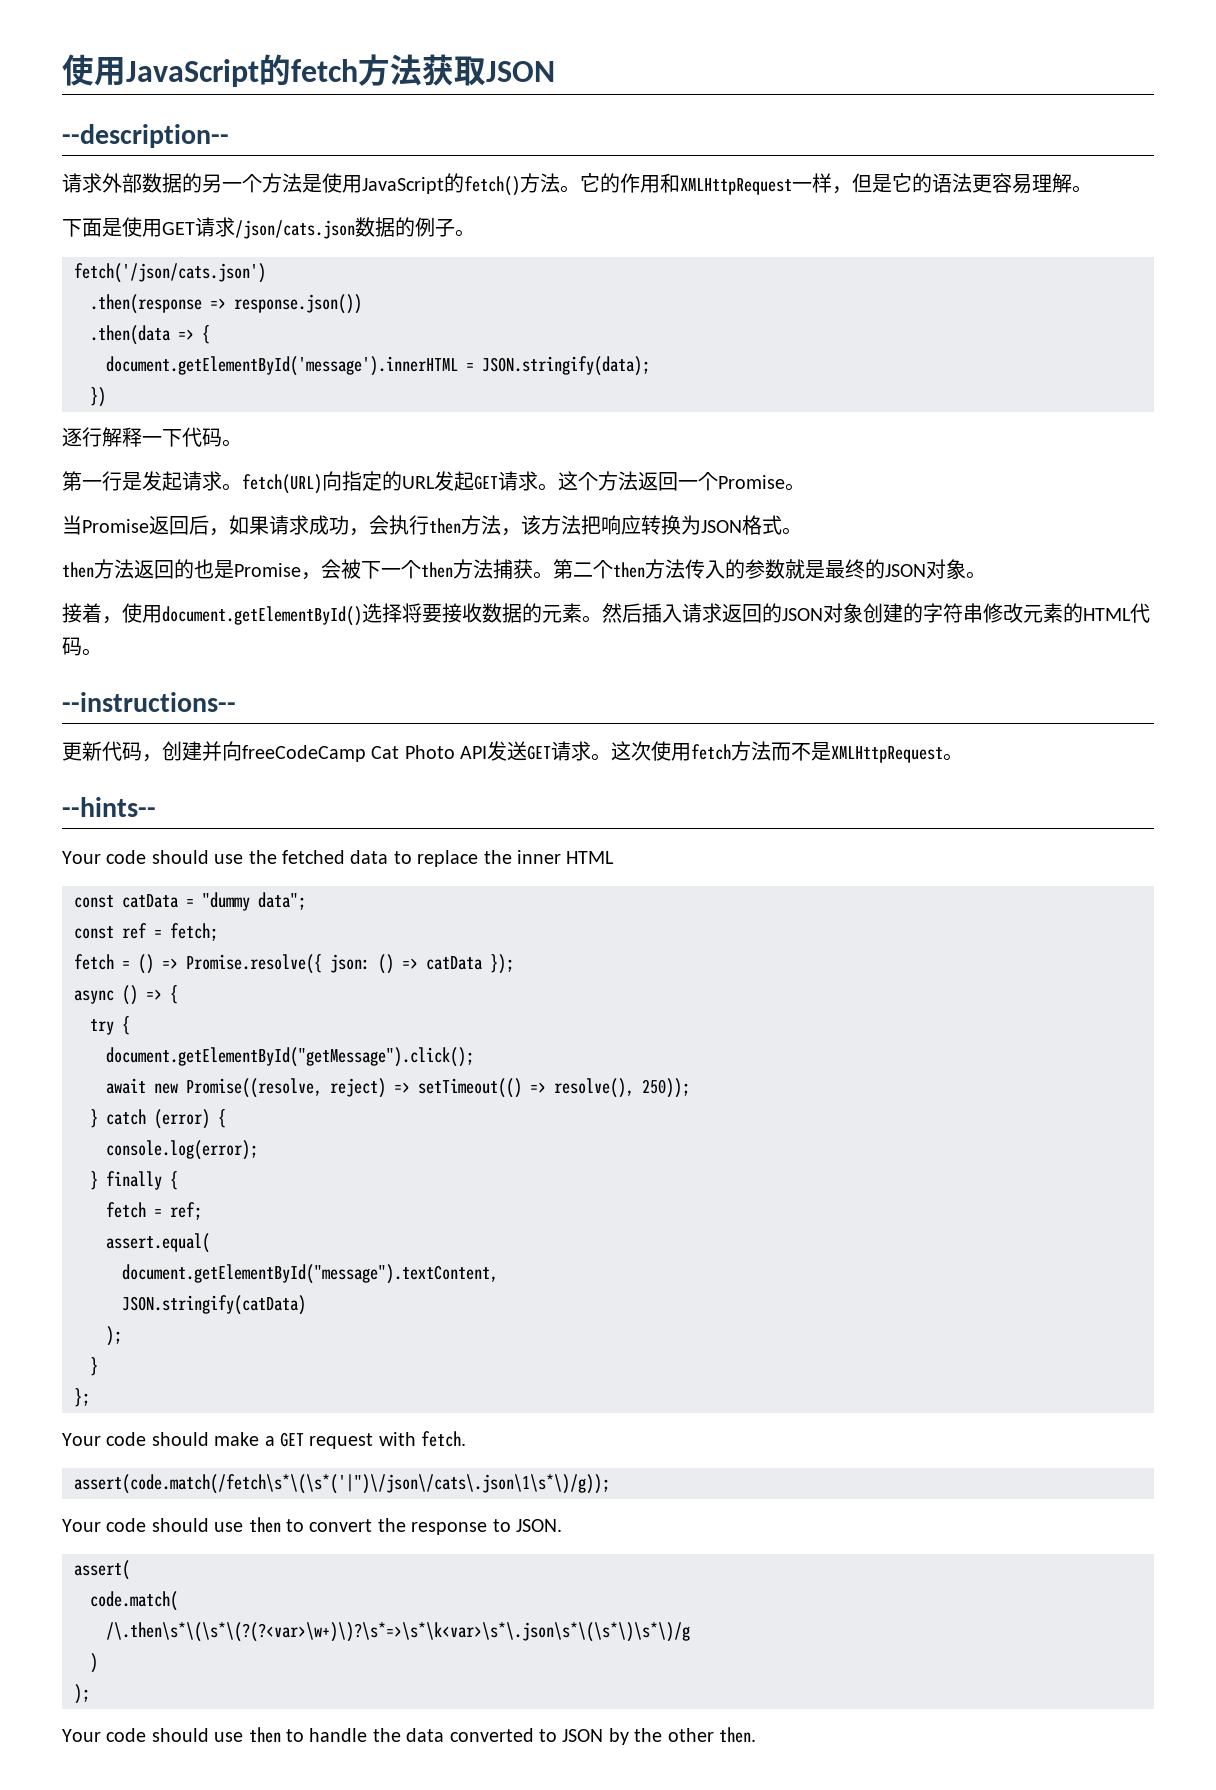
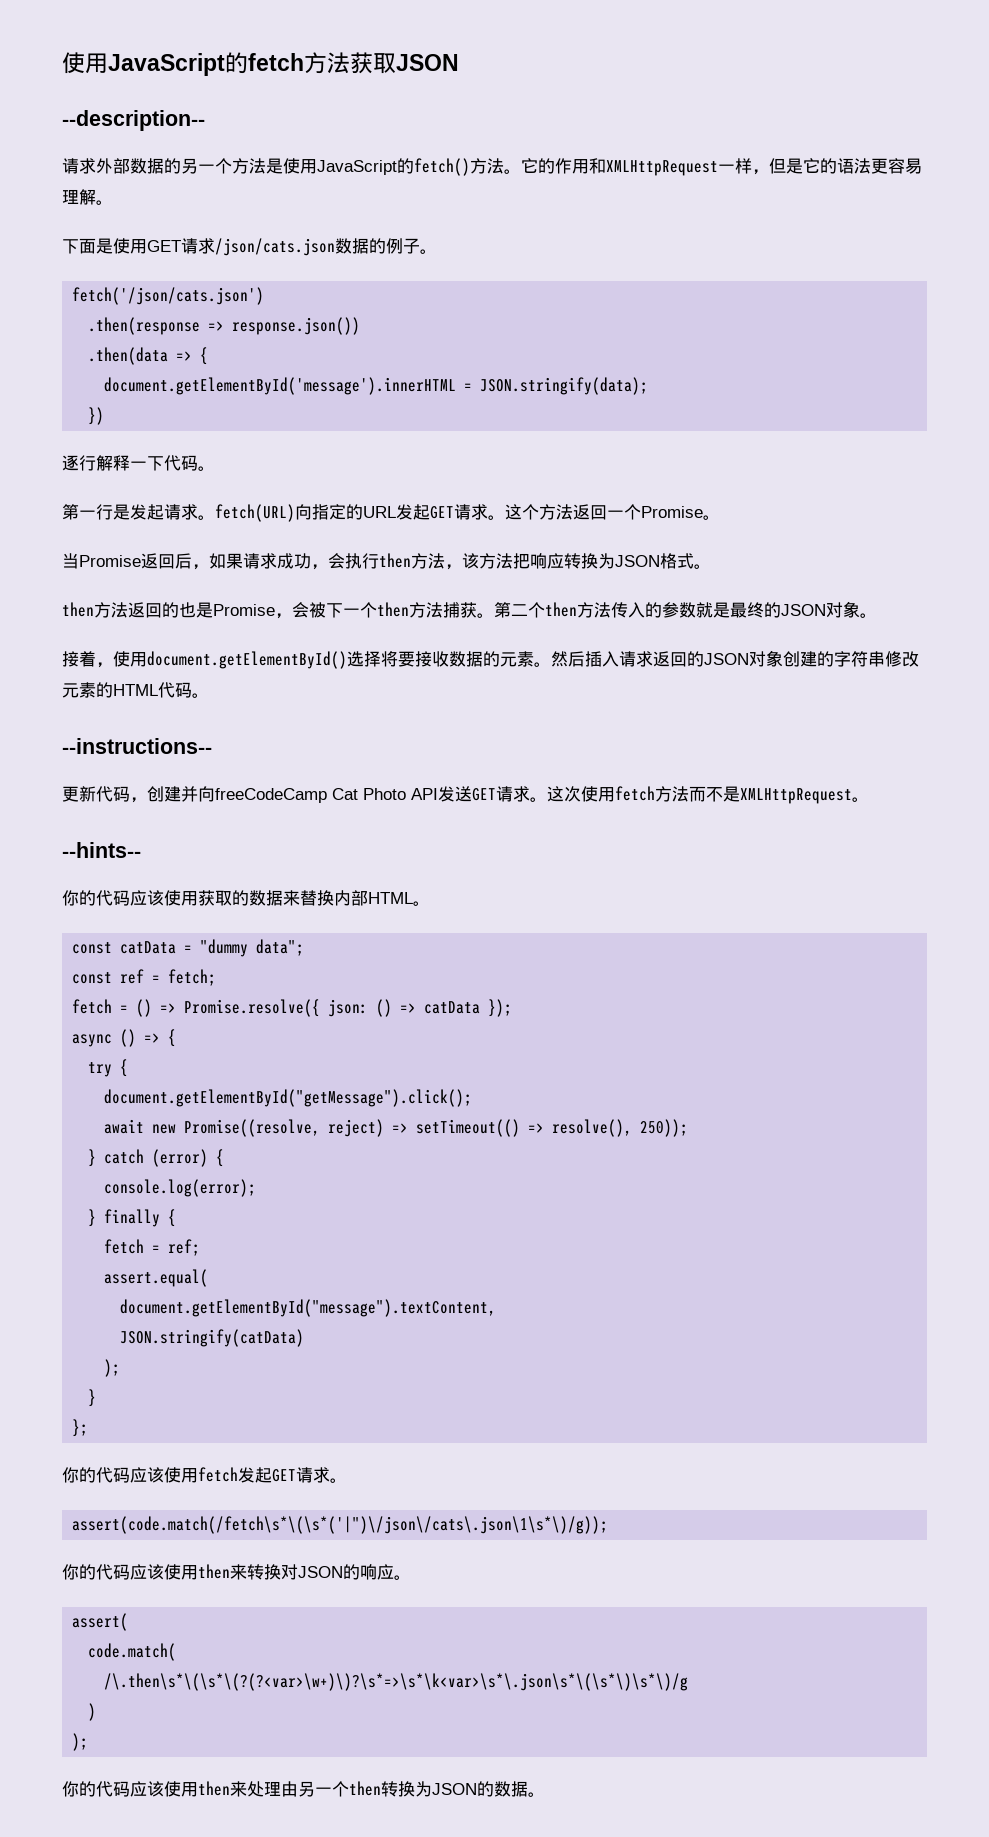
- Your code should use the fetched data to replace the inner HTML
+ 你的代码应该使用获取的数据来替换内部HTML。
- Your code should make a GET request with fetch.
+ 你的代码应该使用fetch发起GET请求。
  assert(code.match(/fetch\s*\(\s*('|")\/json\/cats\.json\1\s*\)/g));
- Your code should use then to convert the response to JSON.
+ 你的代码应该使用then来转换对JSON的响应。
- Your code should use then to handle the data converted to JSON by the other then.
+ 你的代码应该使用then来处理由另一个then转换为JSON的数据。

